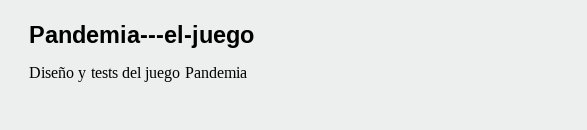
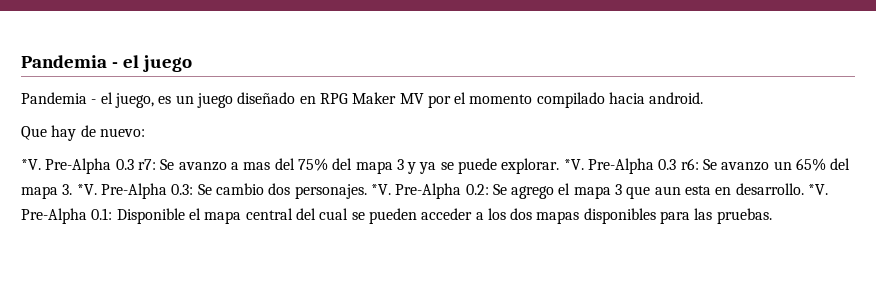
- Pandemia---el-juego
- Diseño y tests del juego Pandemia
+ Pandemia - el juego
+ Pandemia - el juego, es un juego diseñado en RPG Maker MV por el momento compilado hacia android.
+ Que hay de nuevo:
+ *V. Pre-Alpha 0.3 r7: Se avanzo a mas del 75% del mapa 3 y ya se puede explorar. *V. Pre-Alpha 0.3 r6: Se avanzo un 65% del mapa 3. *V. Pre-Alpha 0.3: Se cambio dos personajes. *V. Pre-Alpha 0.2: Se agrego el mapa 3 que aun esta en desarrollo. *V. Pre-Alpha 0.1: Disponible el mapa central del cual se pueden acceder a los dos mapas disponibles para las pruebas.

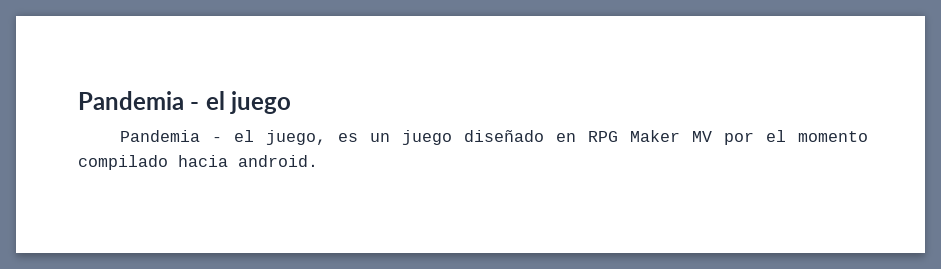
- Que hay de nuevo:
- *V. Pre-Alpha 0.3 r7: Se avanzo a mas del 75% del mapa 3 y ya se puede explorar. *V. Pre-Alpha 0.3 r6: Se avanzo un 65% del mapa 3. *V. Pre-Alpha 0.3: Se cambio dos personajes. *V. Pre-Alpha 0.2: Se agrego el mapa 3 que aun esta en desarrollo. *V. Pre-Alpha 0.1: Disponible el mapa central del cual se pueden acceder a los dos mapas disponibles para las pruebas.

